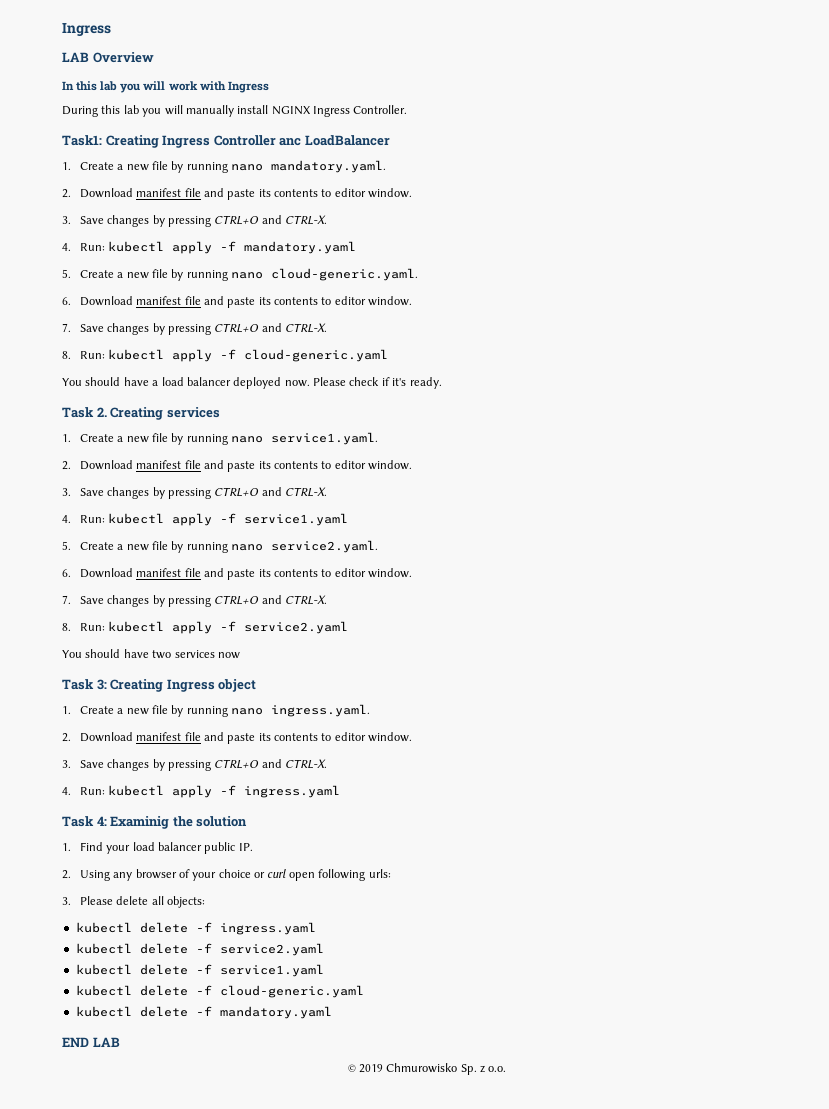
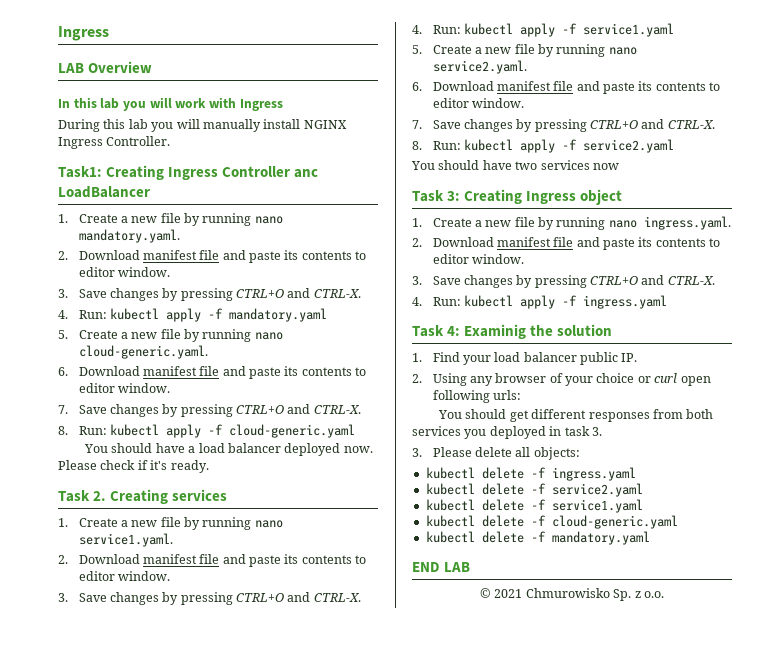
+ You should get different responses from both services you deployed in task 3.
- © 2019 Chmurowisko Sp. z o.o.
+ © 2021 Chmurowisko Sp. z o.o.

